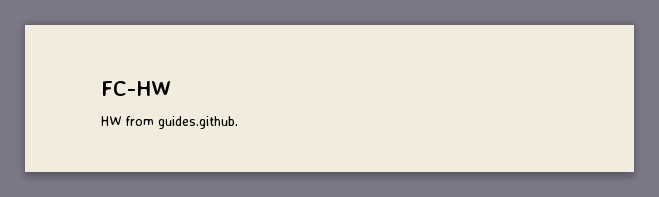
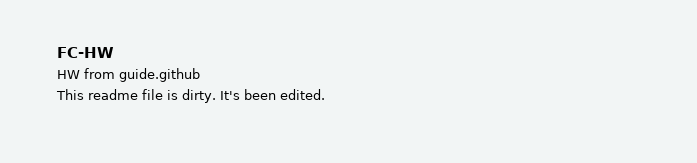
- HW from guides.github.
+ HW from guide.github
+ This readme file is dirty. It's been edited.

